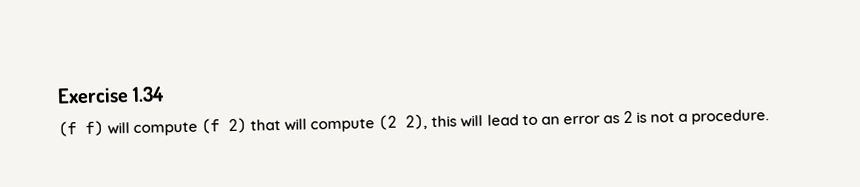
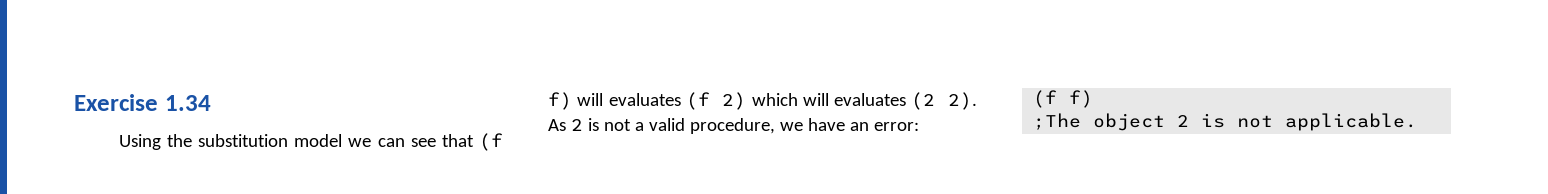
- (f f) will compute (f 2) that will compute (2 2), this will lead to an error as 2 is not a procedure.
+ Using the substitution model we can see that (f f) will evaluates (f 2) which will evaluates (2 2). As 2 is not a valid procedure, we have an error:
+ (f f)
+ ;The object 2 is not applicable.

